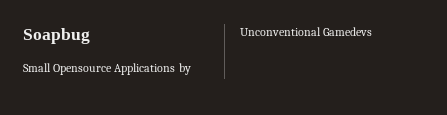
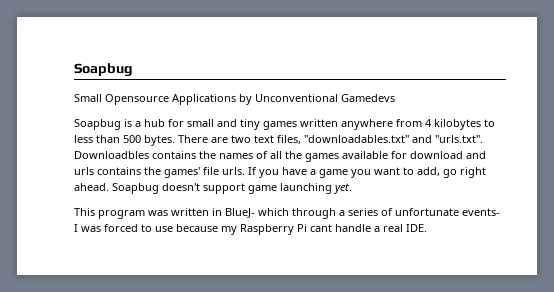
+ Soapbug is a hub for small and tiny games written anywhere from 4 kilobytes to less than 500 bytes. There are two text files, "downloadables.txt" and "urls.txt". Downloadbles contains the names of all the games available for download and urls contains the games' file urls. If you have a game you want to add, go right ahead. Soapbug doesn't support game launching yet.
+ This program was written in BlueJ- which through a series of unfortunate events- I was forced to use because my Raspberry Pi cant handle a real IDE.

